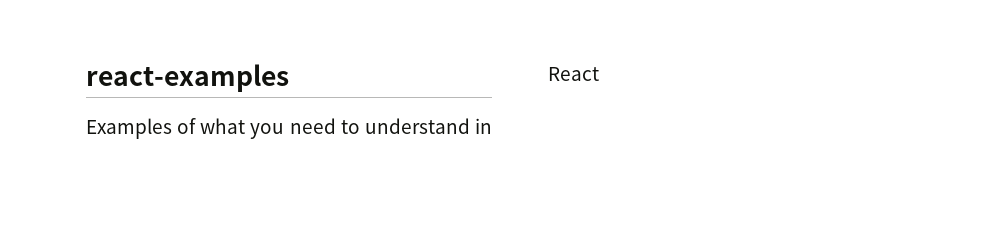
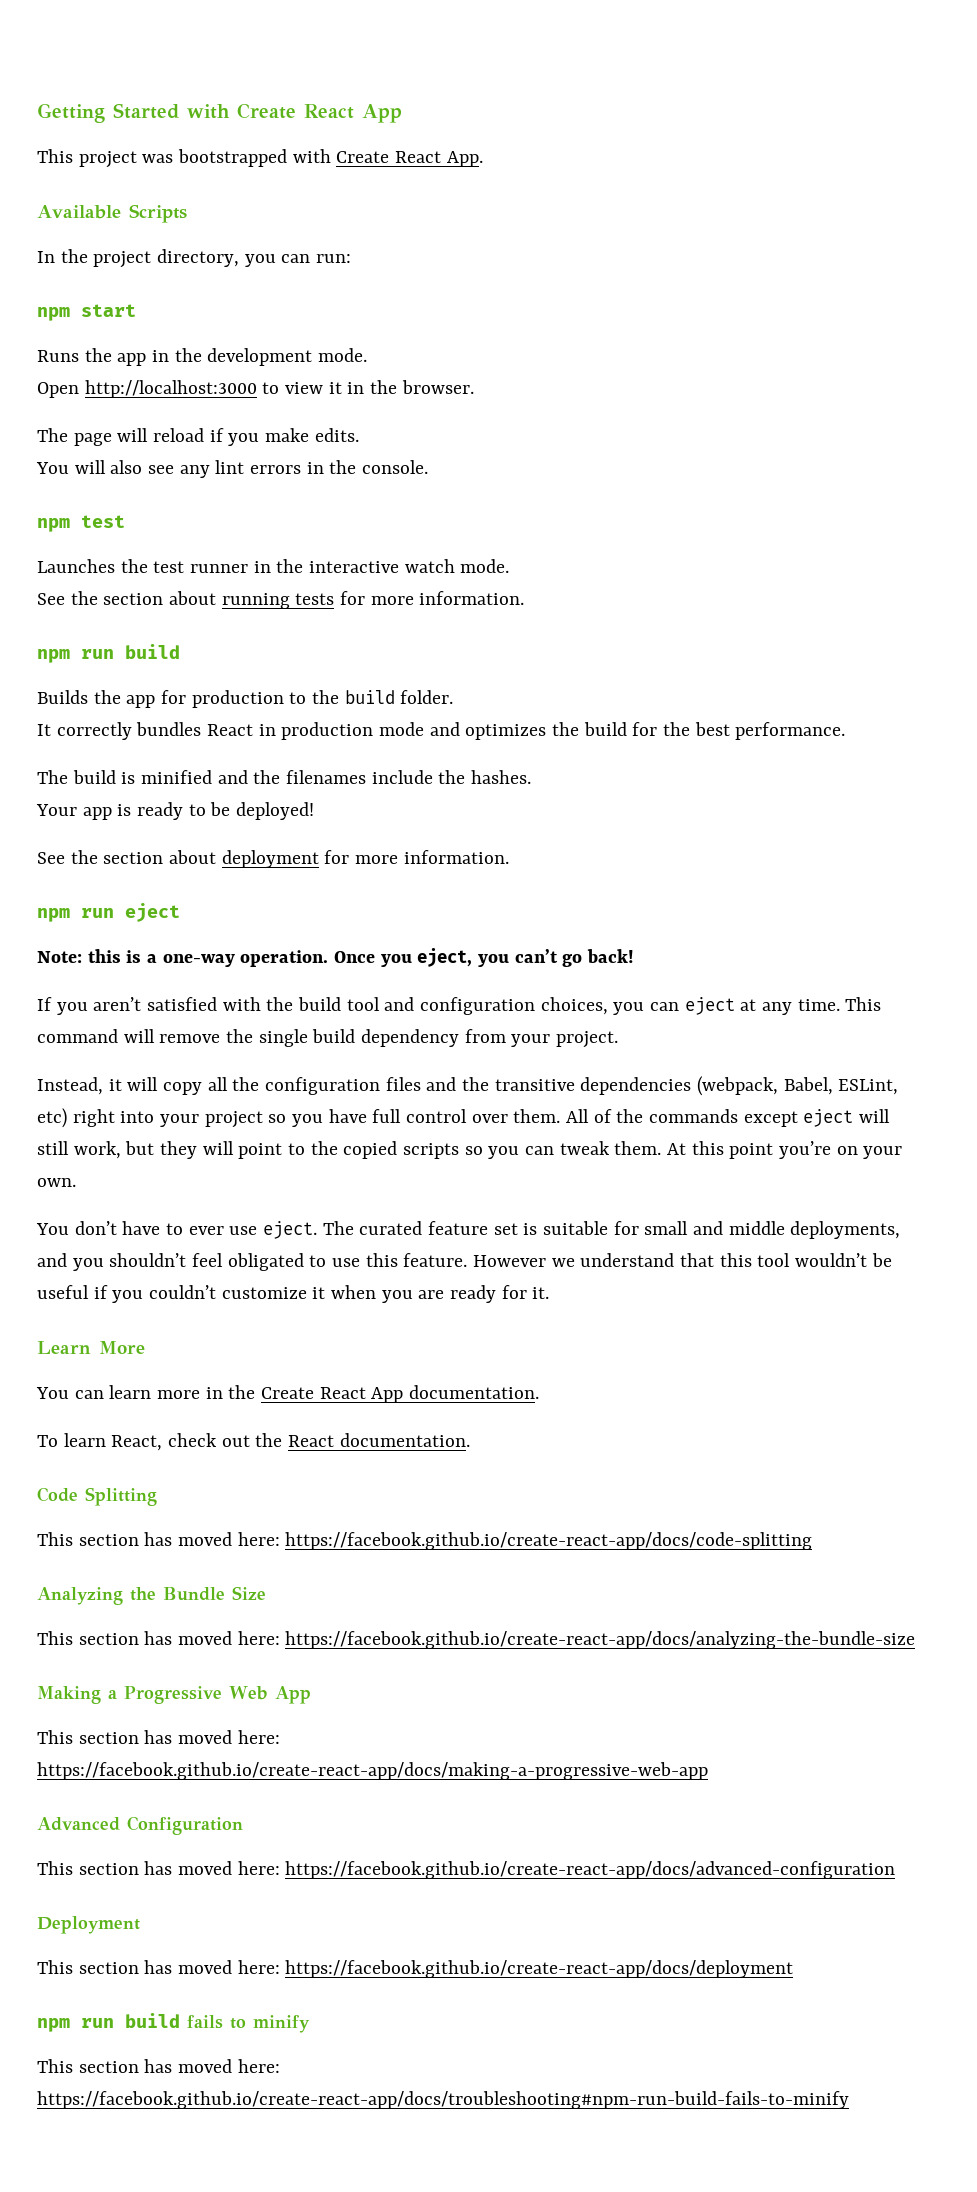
- react-examples
- Examples of what you need to understand in React
+ Getting Started with Create React App
+ This project was bootstrapped with Create React App.
+ Available Scripts
+ In the project directory, you can run:
+ npm start
+ Runs the app in the development mode.
+ Open http://localhost:3000 to view it in the browser.
+ The page will reload if you make edits.
+ You will also see any lint errors in the console.
+ npm test
+ Launches the test runner in the interactive watch mode.
+ See the section about running tests for more information.
+ npm run build
+ Builds the app for production to the build folder.
+ It correctly bundles React in production mode and optimizes the build for the best performance.
+ The build is minified and the filenames include the hashes.
+ Your app is ready to be deployed!
+ See the section about deployment for more information.
+ npm run eject
+ Note: this is a one-way operation. Once you eject, you can’t go back!
+ If you aren’t satisfied with the build tool and configuration choices, you can eject at any time. This command will remove the single build dependency from your project.
+ Instead, it will copy all the configuration files and the transitive dependencies (webpack, Babel, ESLint, etc) right into your project so you have full control over them. All of the commands except eject will still work, but they will point to the copied scripts so you can tweak them. At this point you’re on your own.
+ You don’t have to ever use eject. The curated feature set is suitable for small and middle deployments, and you shouldn’t feel obligated to use this feature. However we understand that this tool wouldn’t be useful if you couldn’t customize it when you are ready for it.
+ Learn More
+ You can learn more in the Create React App documentation.
+ To learn React, check out the React documentation.
+ Code Splitting
+ This section has moved here: https://facebook.github.io/create-react-app/docs/code-splitting
+ Analyzing the Bundle Size
+ This section has moved here: https://facebook.github.io/create-react-app/docs/analyzing-the-bundle-size
+ Making a Progressive Web App
+ This section has moved here: https://facebook.github.io/create-react-app/docs/making-a-progressive-web-app
+ Advanced Configuration
+ This section has moved here: https://facebook.github.io/create-react-app/docs/advanced-configuration
+ Deployment
+ This section has moved here: https://facebook.github.io/create-react-app/docs/deployment
+ npm run build fails to minify
+ This section has moved here: https://facebook.github.io/create-react-app/docs/troubleshooting#npm-run-build-fails-to-minify

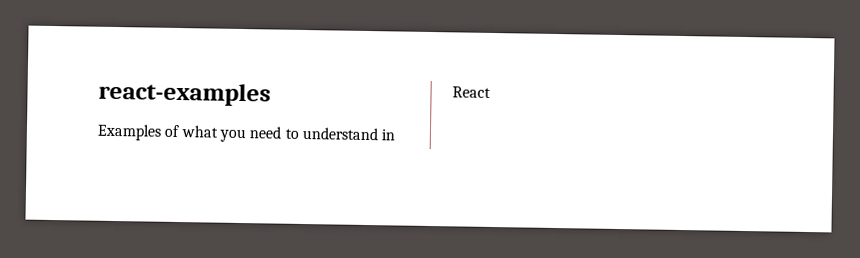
- Getting Started with Create React App
- This project was bootstrapped with Create React App.
- Available Scripts
- In the project directory, you can run:
- npm start
- Runs the app in the development mode.
- Open http://localhost:3000 to view it in the browser.
- The page will reload if you make edits.
- You will also see any lint errors in the console.
- npm test
- Launches the test runner in the interactive watch mode.
- See the section about running tests for more information.
- npm run build
- Builds the app for production to the build folder.
- It correctly bundles React in production mode and optimizes the build for the best performance.
- The build is minified and the filenames include the hashes.
- Your app is ready to be deployed!
- See the section about deployment for more information.
- npm run eject
- Note: this is a one-way operation. Once you eject, you can’t go back!
- If you aren’t satisfied with the build tool and configuration choices, you can eject at any time. This command will remove the single build dependency from your project.
- Instead, it will copy all the configuration files and the transitive dependencies (webpack, Babel, ESLint, etc) right into your project so you have full control over them. All of the commands except eject will still work, but they will point to the copied scripts so you can tweak them. At this point you’re on your own.
- You don’t have to ever use eject. The curated feature set is suitable for small and middle deployments, and you shouldn’t feel obligated to use this feature. However we understand that this tool wouldn’t be useful if you couldn’t customize it when you are ready for it.
- Learn More
- You can learn more in the Create React App documentation.
- To learn React, check out the React documentation.
- Code Splitting
- This section has moved here: https://facebook.github.io/create-react-app/docs/code-splitting
- Analyzing the Bundle Size
- This section has moved here: https://facebook.github.io/create-react-app/docs/analyzing-the-bundle-size
- Making a Progressive Web App
- This section has moved here: https://facebook.github.io/create-react-app/docs/making-a-progressive-web-app
- Advanced Configuration
- This section has moved here: https://facebook.github.io/create-react-app/docs/advanced-configuration
- Deployment
- This section has moved here: https://facebook.github.io/create-react-app/docs/deployment
- npm run build fails to minify
- This section has moved here: https://facebook.github.io/create-react-app/docs/troubleshooting#npm-run-build-fails-to-minify
+ react-examples
+ Examples of what you need to understand in React

